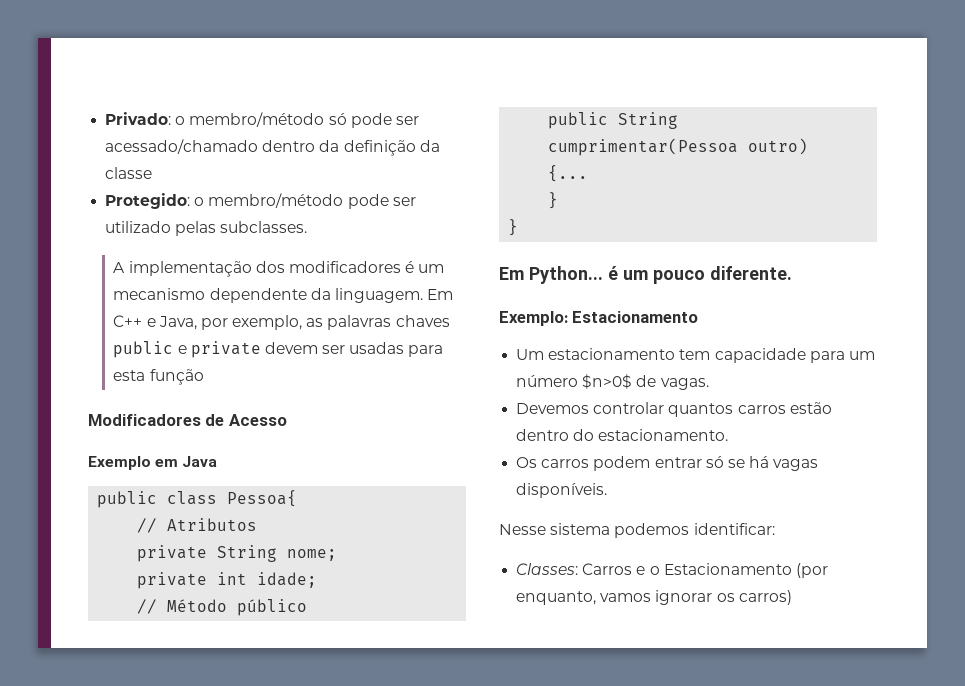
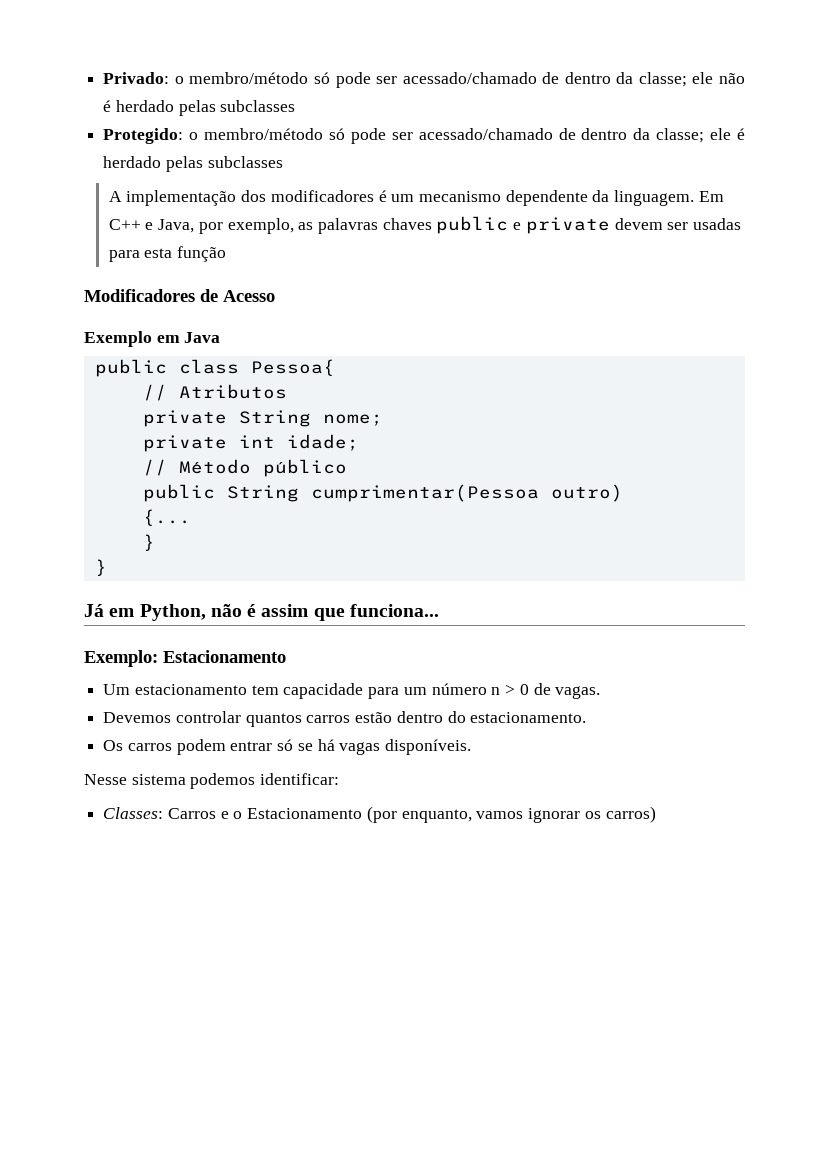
- Privado: o membro/método só pode ser acessado/chamado dentro da definição da classe
+ Privado: o membro/método só pode ser acessado/chamado de dentro da classe; ele não é herdado pelas subclasses
- Protegido: o membro/método pode ser utilizado pelas subclasses.
+ Protegido: o membro/método só pode ser acessado/chamado de dentro da classe; ele é herdado pelas subclasses
- Em Python... é um pouco diferente.
+ Já em Python, não é assim que funciona...
- Um estacionamento tem capacidade para um número $n>0$ de vagas.
+ Um estacionamento tem capacidade para um número n > 0 de vagas.

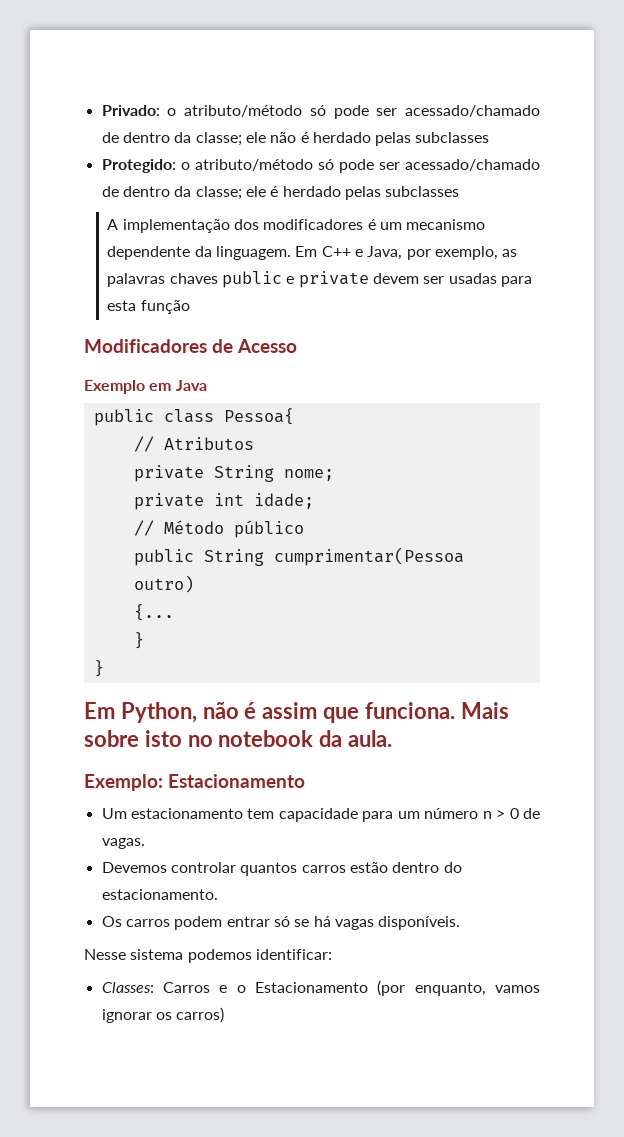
- Privado: o membro/método só pode ser acessado/chamado de dentro da classe; ele não é herdado pelas subclasses
+ Privado: o atributo/método só pode ser acessado/chamado de dentro da classe; ele não é herdado pelas subclasses
- Protegido: o membro/método só pode ser acessado/chamado de dentro da classe; ele é herdado pelas subclasses
+ Protegido: o atributo/método só pode ser acessado/chamado de dentro da classe; ele é herdado pelas subclasses
- Já em Python, não é assim que funciona...
+ Em Python, não é assim que funciona. Mais sobre isto no notebook da aula.

